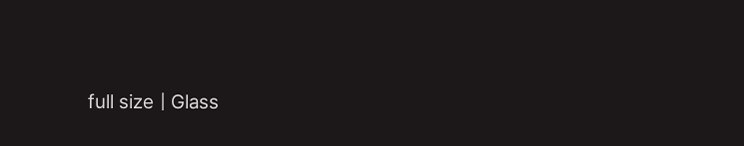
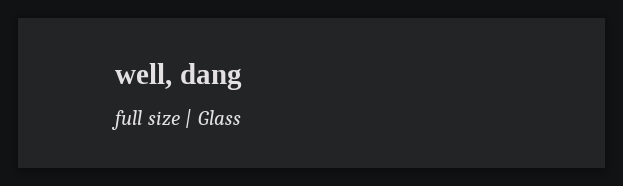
+ well, dang

